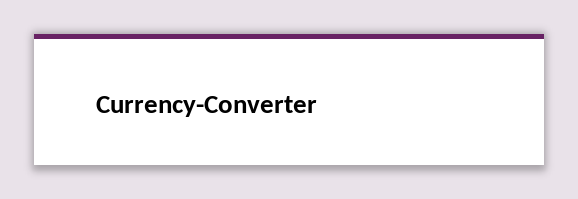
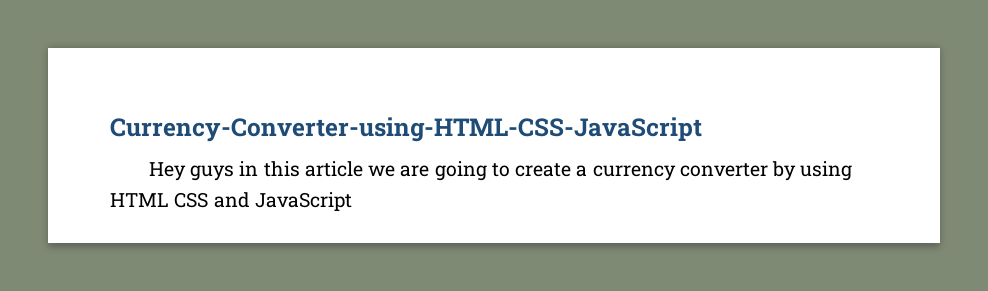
- Currency-Converter
+ Currency-Converter-using-HTML-CSS-JavaScript
+ Hey guys in this article we are going to create a currency converter by using HTML CSS and JavaScript

